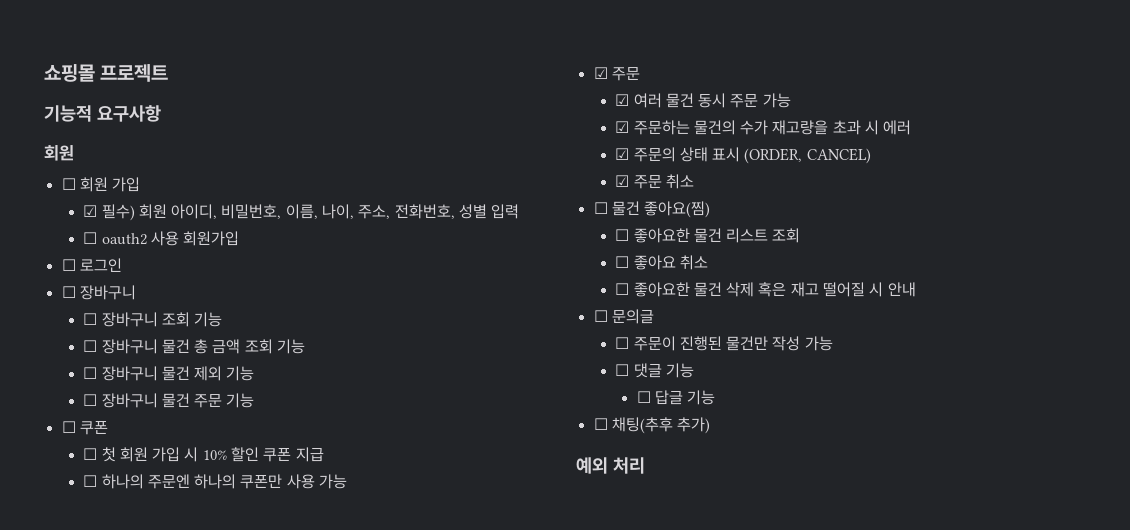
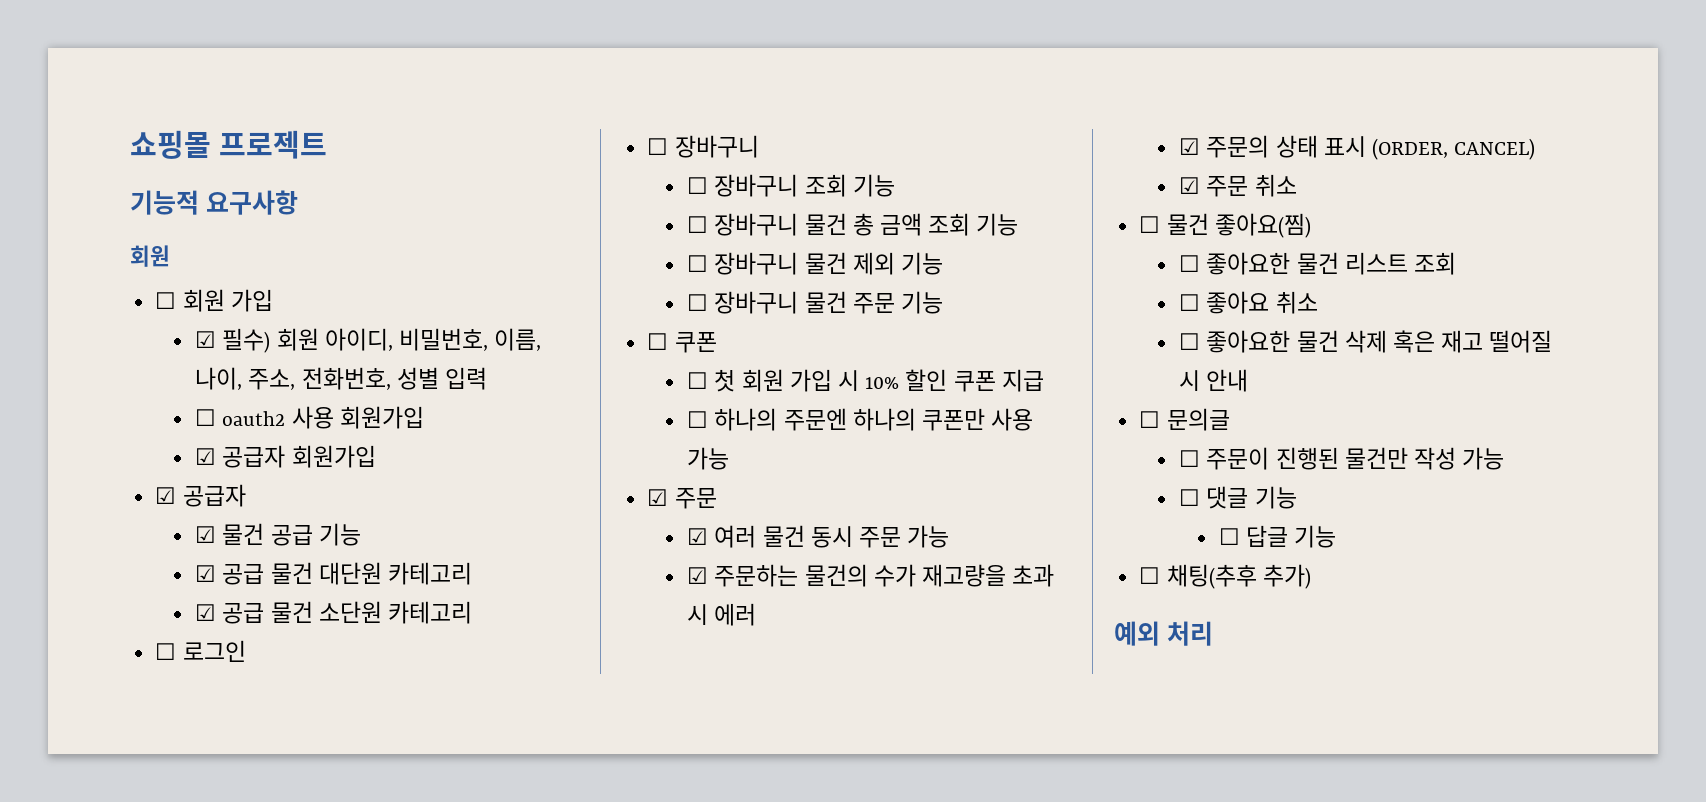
+ ☑ 공급자 회원가입
+ ☑ 공급자
+ ☑ 물건 공급 기능
+ ☑ 공급 물건 대단원 카테고리
+ ☑ 공급 물건 소단원 카테고리

